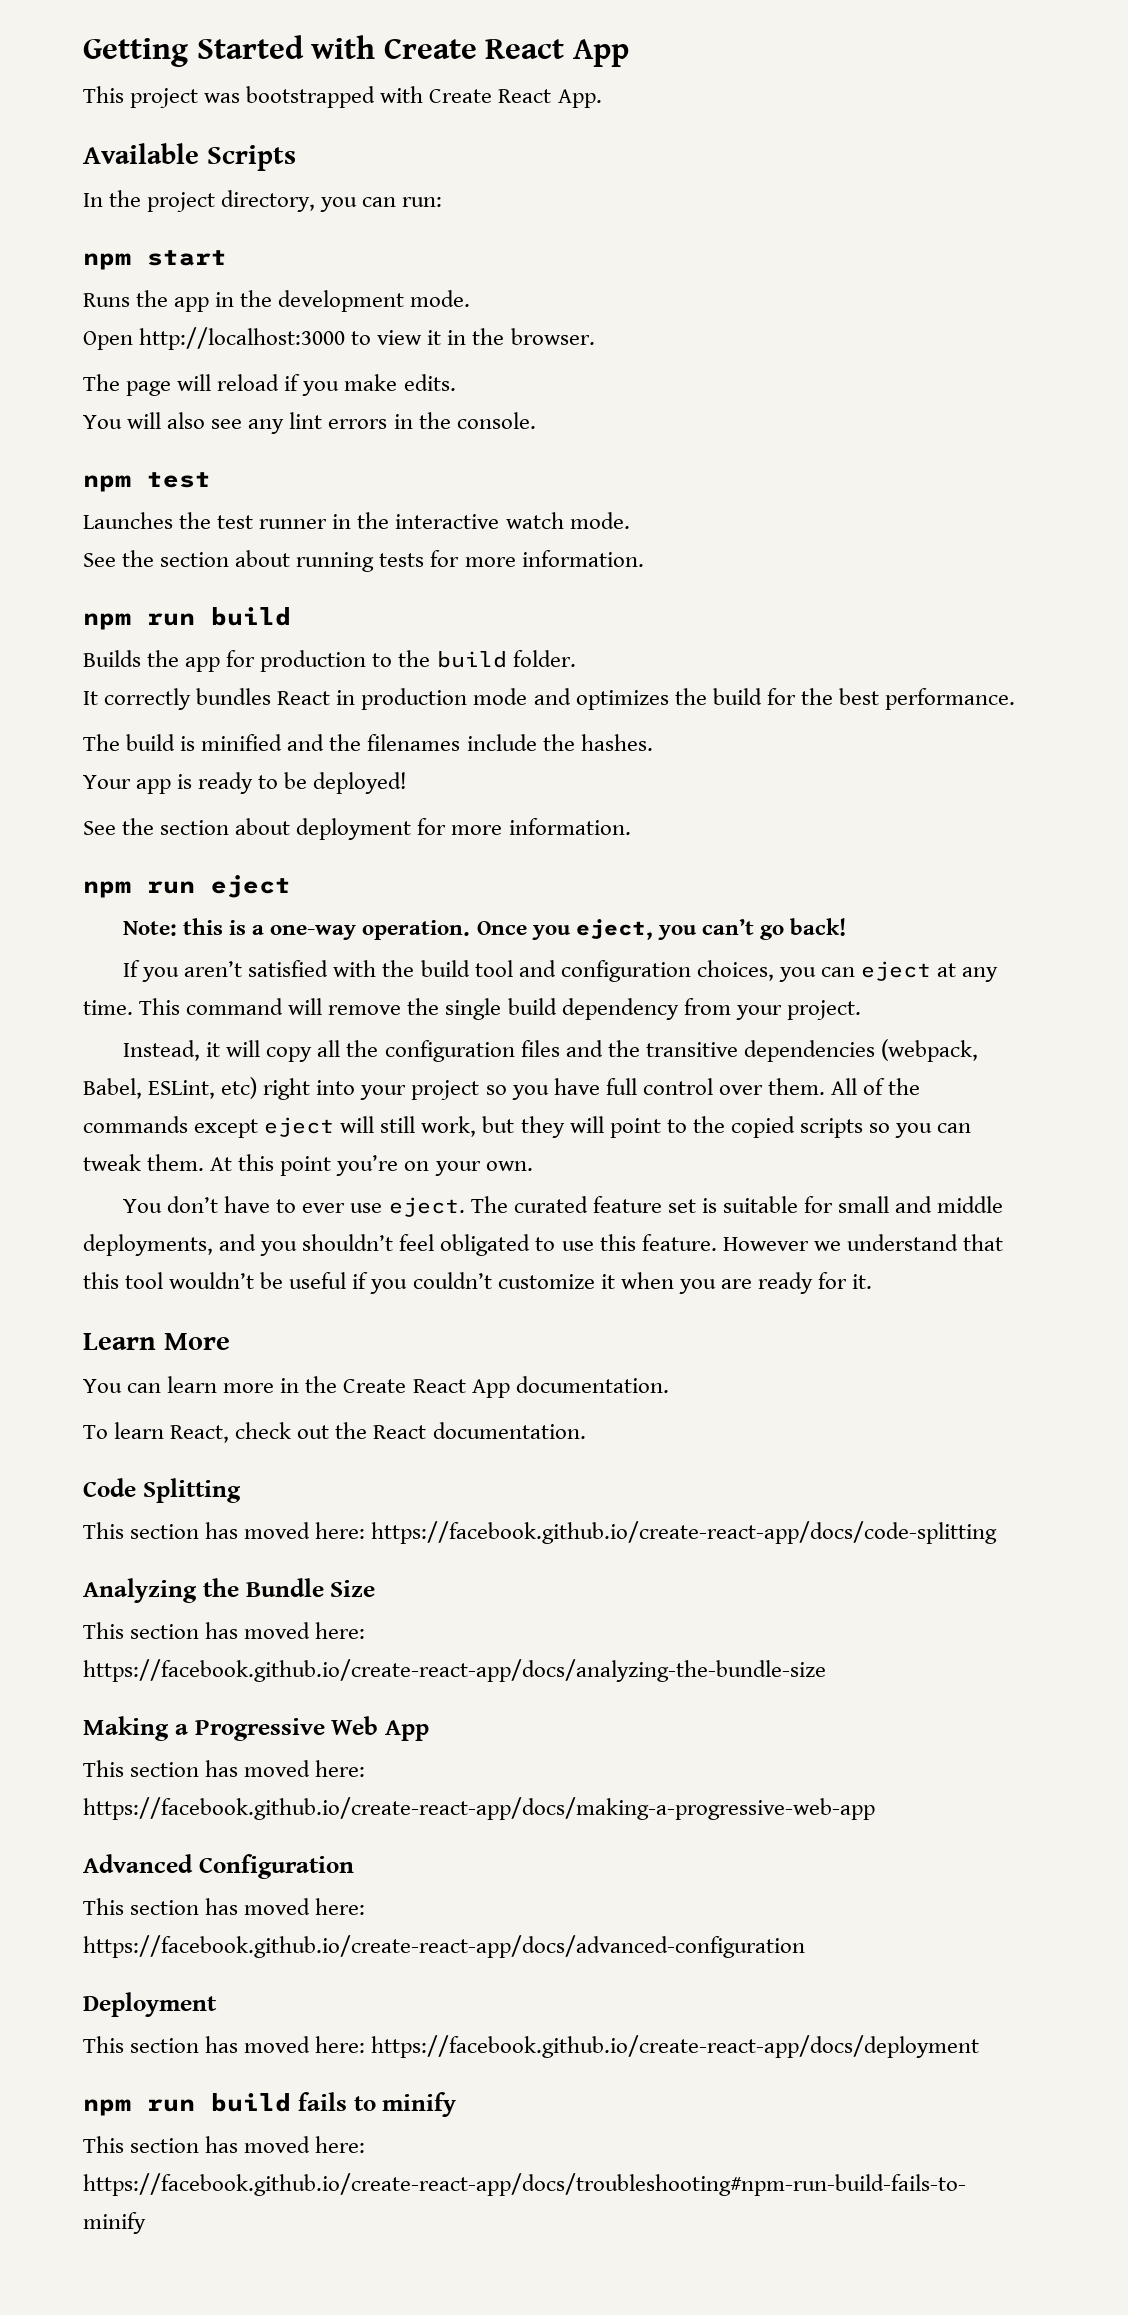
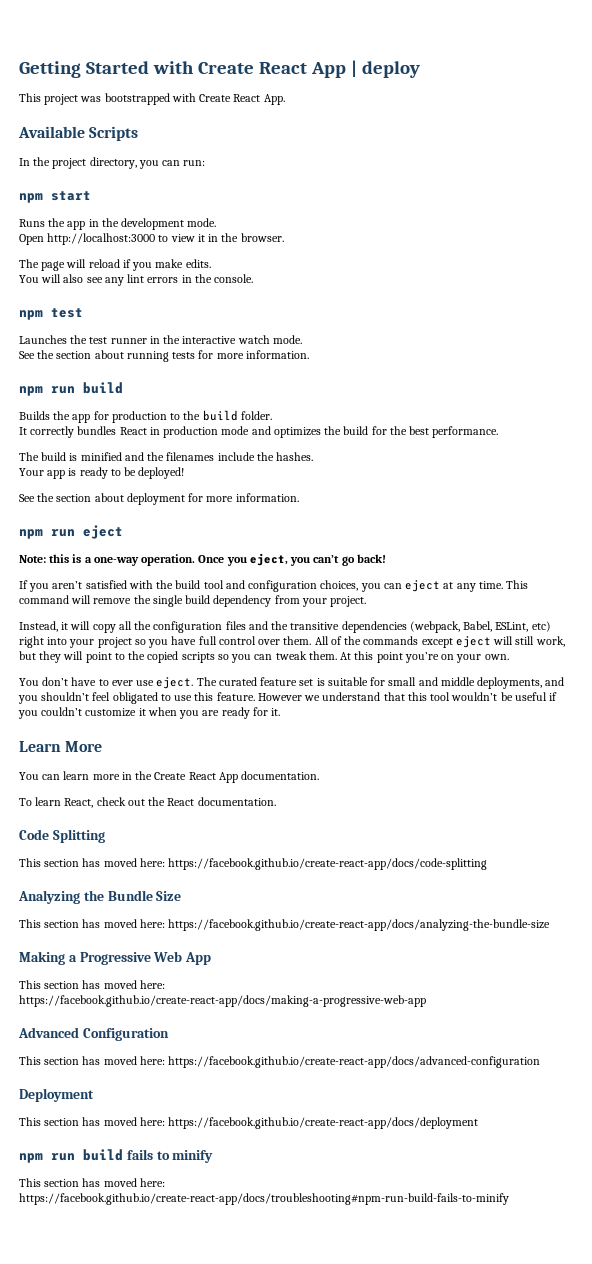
- Getting Started with Create React App
+ Getting Started with Create React App | deploy

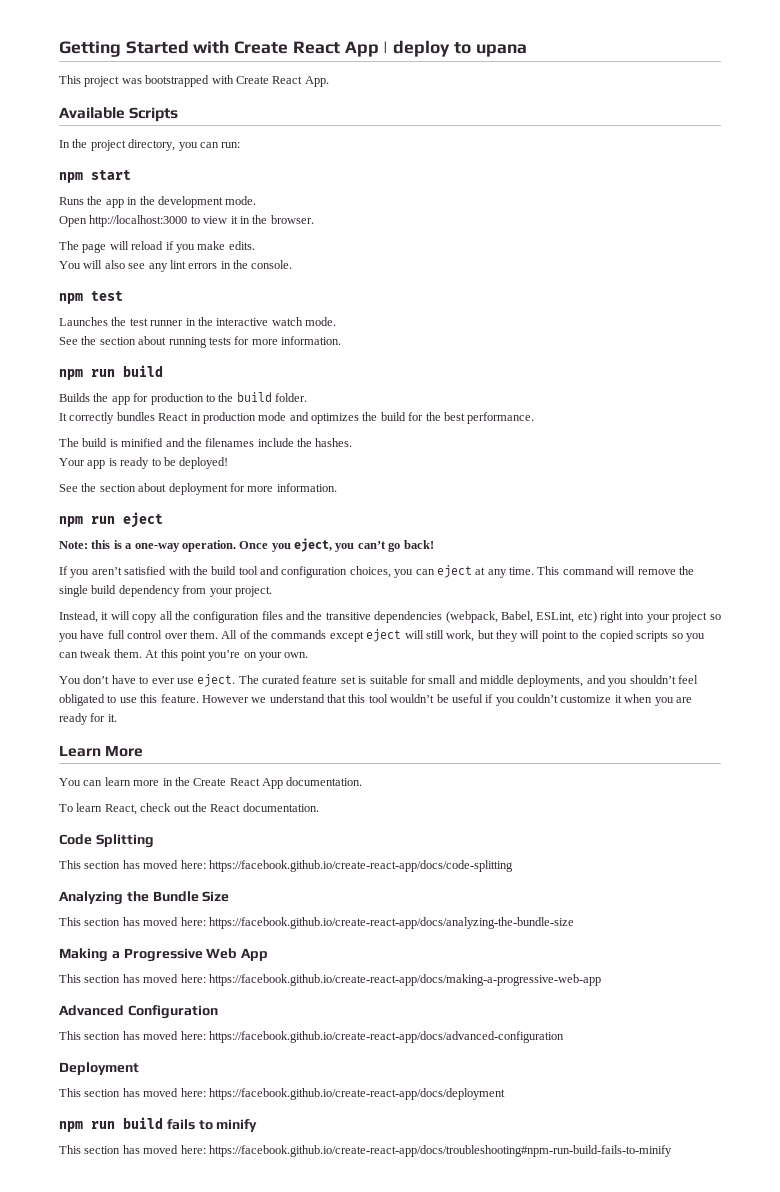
- Getting Started with Create React App | deploy
+ Getting Started with Create React App | deploy to upana

